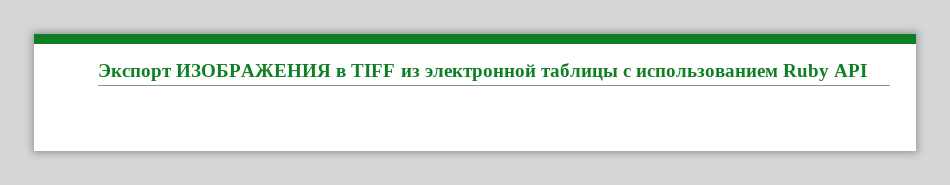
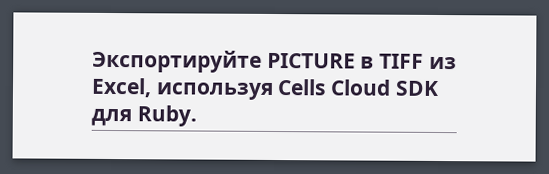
- Экспорт ИЗОБРАЖЕНИЯ в TIFF из электронной таблицы с использованием Ruby API
+ Экспортируйте PICTURE в TIFF из Excel, используя Cells Cloud SDK для Ruby.

